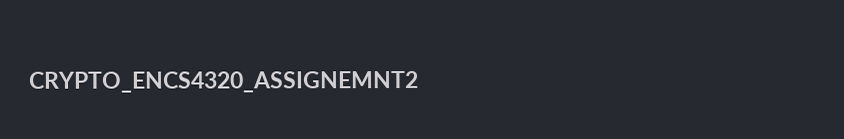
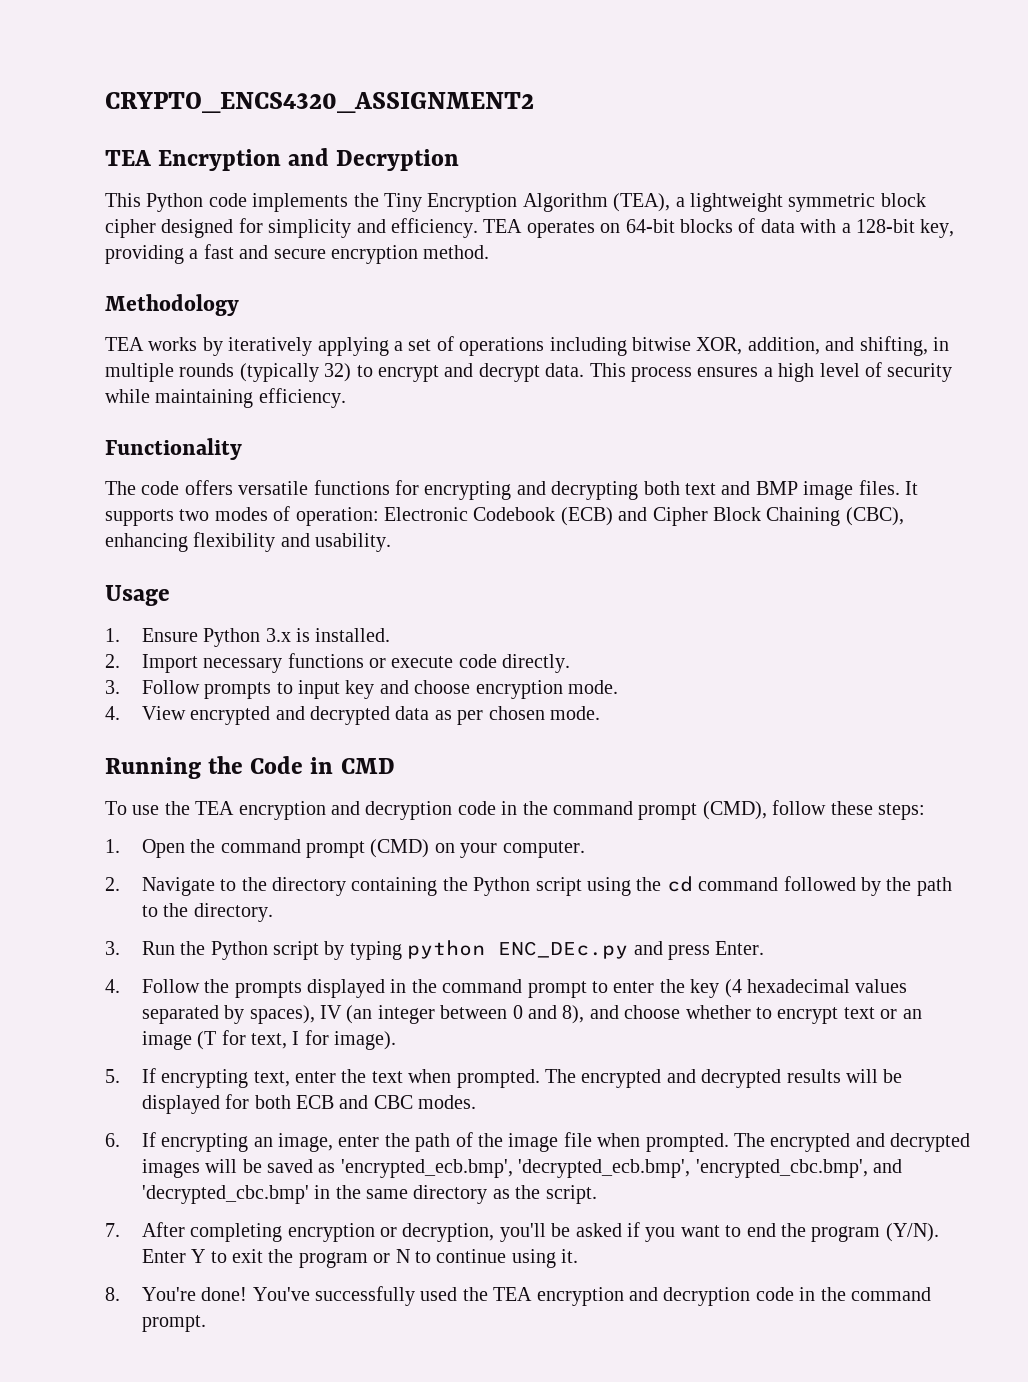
- CRYPTO_ENCS4320_ASSIGNEMNT2
+ CRYPTO_ENCS4320_ASSIGNMENT2
+ TEA Encryption and Decryption
+ This Python code implements the Tiny Encryption Algorithm (TEA), a lightweight symmetric block cipher designed for simplicity and efficiency. TEA operates on 64-bit blocks of data with a 128-bit key, providing a fast and secure encryption method.
+ Methodology
+ TEA works by iteratively applying a set of operations including bitwise XOR, addition, and shifting, in multiple rounds (typically 32) to encrypt and decrypt data. This process ensures a high level of security while maintaining efficiency.
+ Functionality
+ The code offers versatile functions for encrypting and decrypting both text and BMP image files. It supports two modes of operation: Electronic Codebook (ECB) and Cipher Block Chaining (CBC), enhancing flexibility and usability.
+ Usage
+ 1. Ensure Python 3.x is installed.
+ 2. Import necessary functions or execute code directly.
+ 3. Follow prompts to input key and choose encryption mode.
+ 4. View encrypted and decrypted data as per chosen mode.
+ Running the Code in CMD
+ To use the TEA encryption and decryption code in the command prompt (CMD), follow these steps:
+ 1. Open the command prompt (CMD) on your computer.
+ 2. Navigate to the directory containing the Python script using the cd command followed by the path to the directory.
+ 3. Run the Python script by typing python ENC_DEc.py and press Enter.
+ 4. Follow the prompts displayed in the command prompt to enter the key (4 hexadecimal values separated by spaces), IV (an integer between 0 and 8), and choose whether to encrypt text or an image (T for text, I for image).
+ 5. If encrypting text, enter the text when prompted. The encrypted and decrypted results will be displayed for both ECB and CBC modes.
+ 6. If encrypting an image, enter the path of the image file when prompted. The encrypted and decrypted images will be saved as 'encrypted_ecb.bmp', 'decrypted_ecb.bmp', 'encrypted_cbc.bmp', and 'decrypted_cbc.bmp' in the same directory as the script.
+ 7. After completing encryption or decryption, you'll be asked if you want to end the program (Y/N). Enter Y to exit the program or N to continue using it.
+ 8. You're done! You've successfully used the TEA encryption and decryption code in the command prompt.

